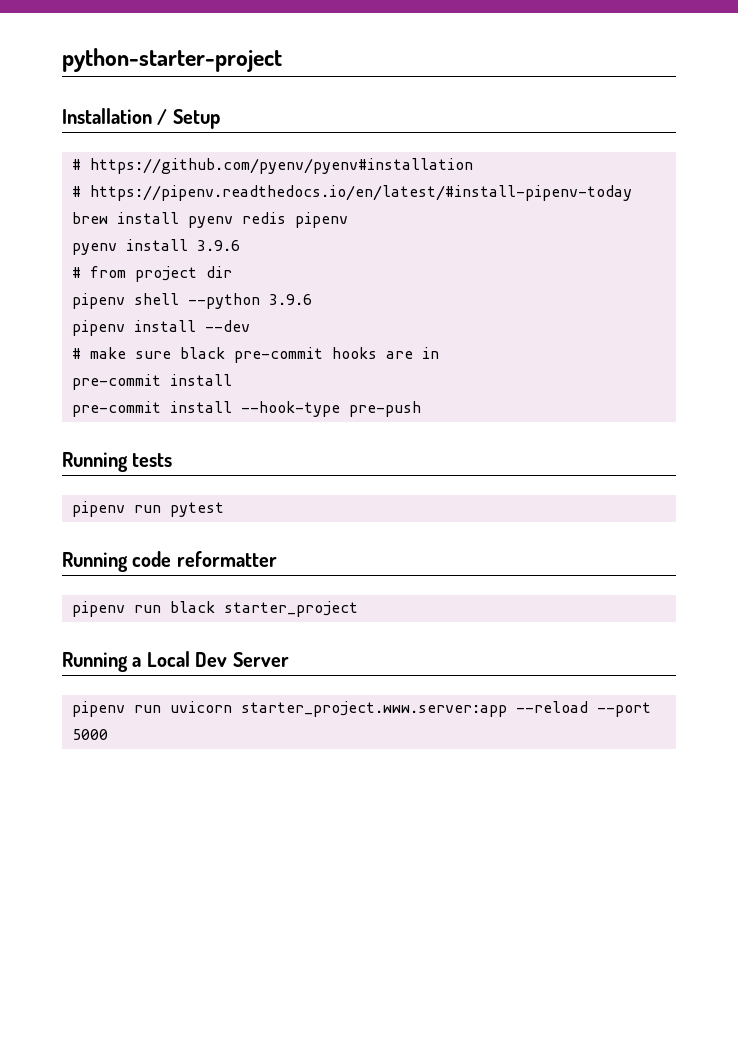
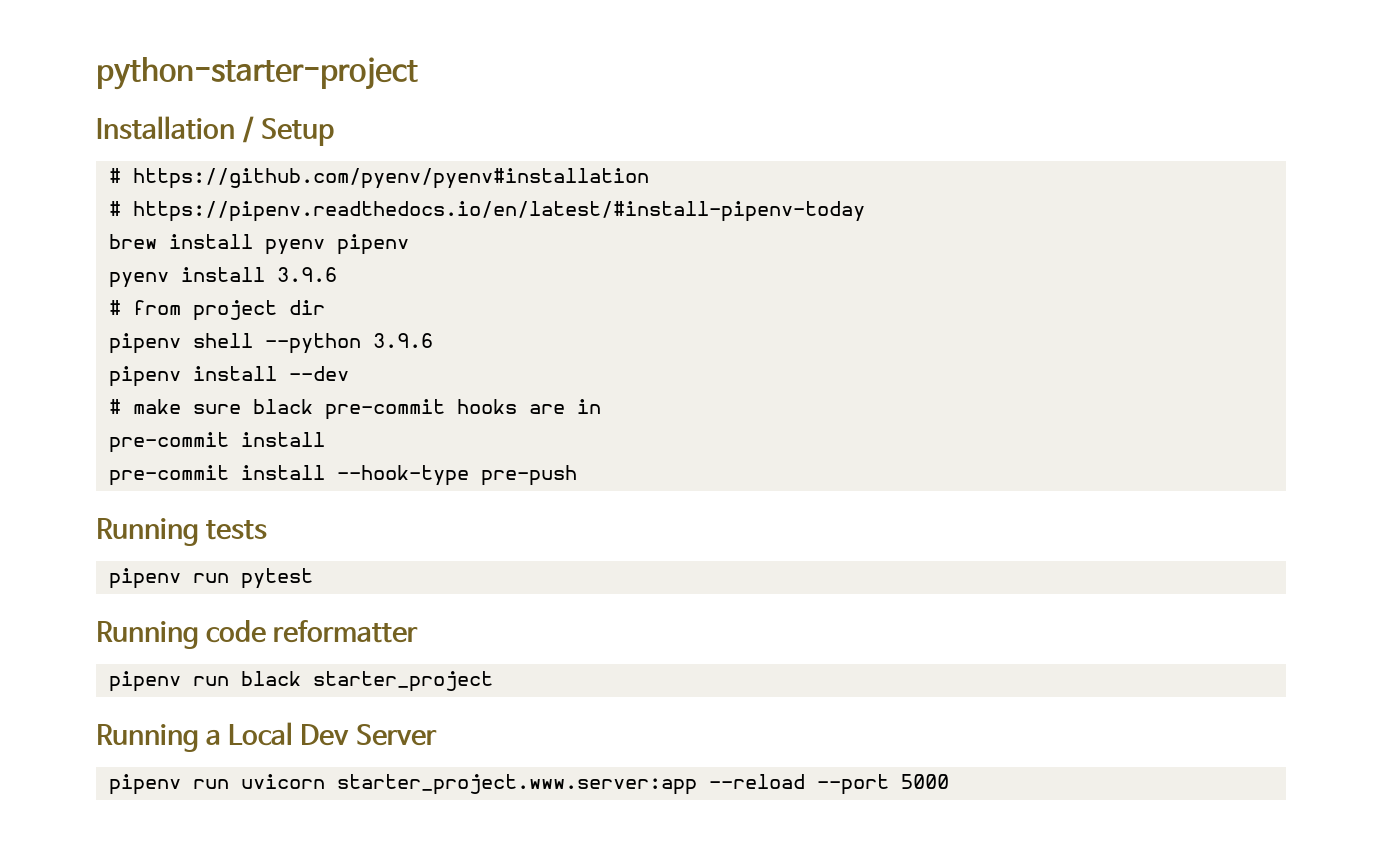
- brew install pyenv redis pipenv
+ brew install pyenv pipenv

